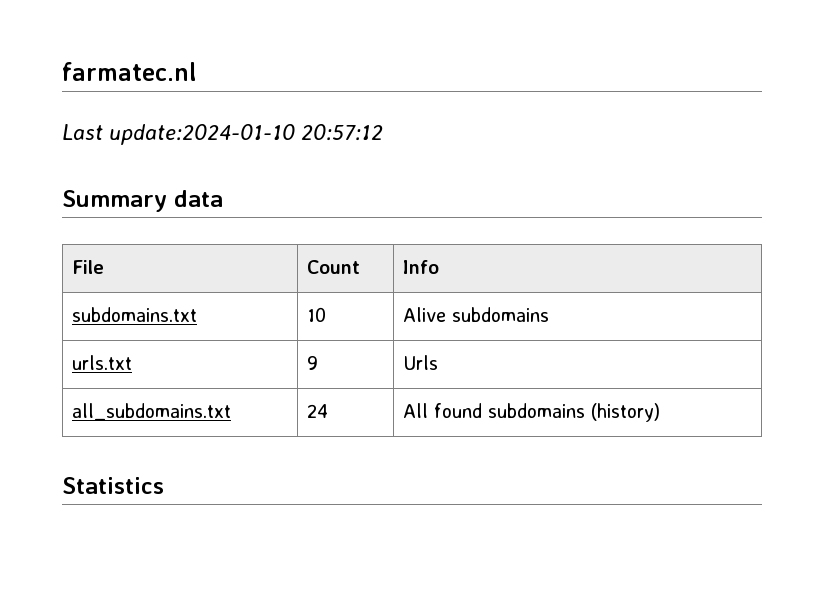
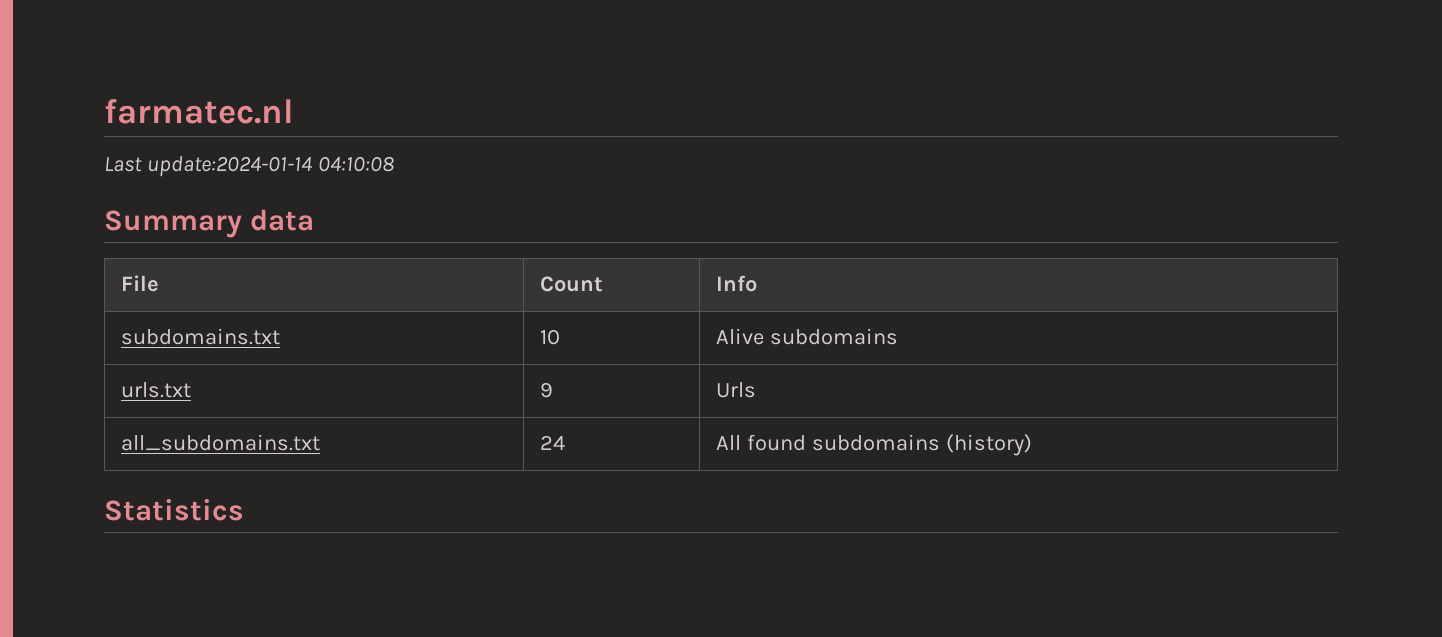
- Last update:2024-01-10 20:57:12
+ Last update:2024-01-14 04:10:08

